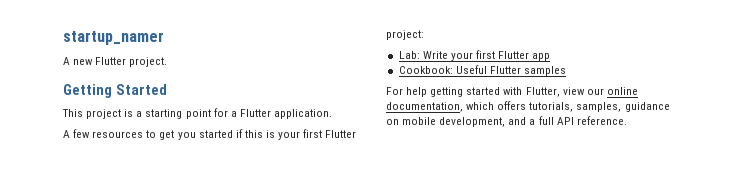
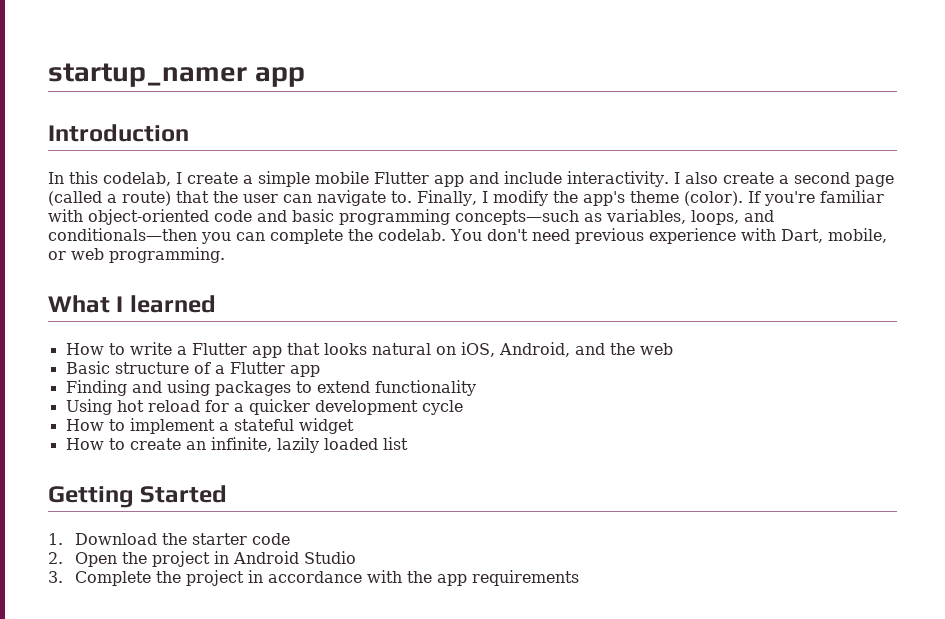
- startup_namer
- A new Flutter project.
+ startup_namer app
+ Introduction
+ In this codelab, I create a simple mobile Flutter app and include interactivity. I also create a second page (called a route) that the user can navigate to. Finally, I modify the app's theme (color). If you're familiar with object-oriented code and basic programming concepts—such as variables, loops, and conditionals—then you can complete the codelab. You don't need previous experience with Dart, mobile, or web programming.
+ What I learned
+ How to write a Flutter app that looks natural on iOS, Android, and the web
+ Basic structure of a Flutter app
+ Finding and using packages to extend functionality
+ Using hot reload for a quicker development cycle
+ How to implement a stateful widget
+ How to create an infinite, lazily loaded list
  Getting Started
- This project is a starting point for a Flutter application.
- A few resources to get you started if this is your first Flutter project:
- Lab: Write your first Flutter app
- Cookbook: Useful Flutter samples
- For help getting started with Flutter, view our online documentation, which offers tutorials, samples, guidance on mobile development, and a full API reference.
+ 1. Download the starter code
+ 2. Open the project in Android Studio
+ 3. Complete the project in accordance with the app requirements

